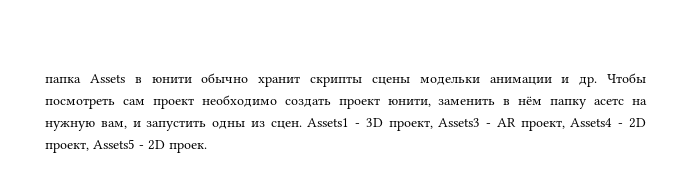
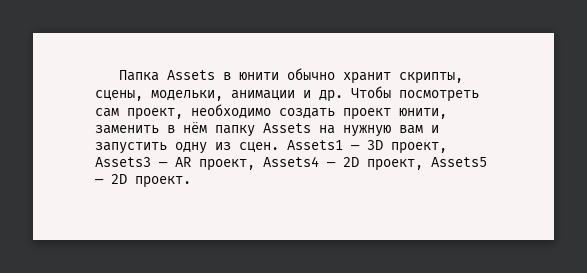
- папка Assets в юнити обычно хранит скрипты сцены модельки анимации и др. Чтобы посмотреть сам проект необходимо создать проект юнити, заменить в нём папку асетс на нужную вам, и запустить одны из сцен.
+ Папка Assets в юнити обычно хранит скрипты, сцены, модельки, анимации и др. Чтобы посмотреть сам проект, необходимо создать проект юнити, заменить в нём папку Assets на нужную вам и запустить одну из сцен.
- Assets1 - 3D проект, Assets3 - AR проект, Assets4 - 2D проект, Assets5 - 2D проек.
+ Assets1 — 3D проект, Assets3 — AR проект, Assets4 — 2D проект, Assets5 — 2D проект.

